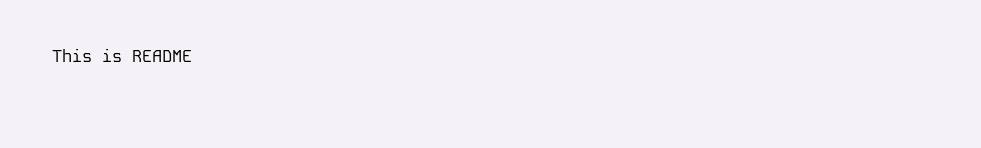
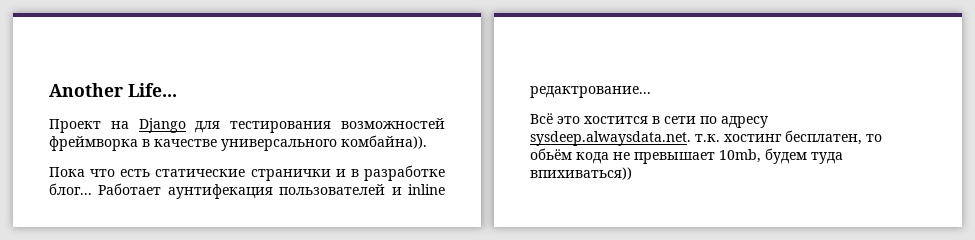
- This is README
+ Another Life...
+ Проект на Django для тестирования возможностей фреймворка в качестве универсального комбайна)).
+ Пока что есть статические странички и в разработке блог... Работает аунтифекация пользователей и inline редактрование...
+ Всё это хостится в сети по адресу sysdeep.alwaysdata.net. т.к. хостинг бесплатен, то обьём кода не превышает 10mb, будем туда впихиваться))

